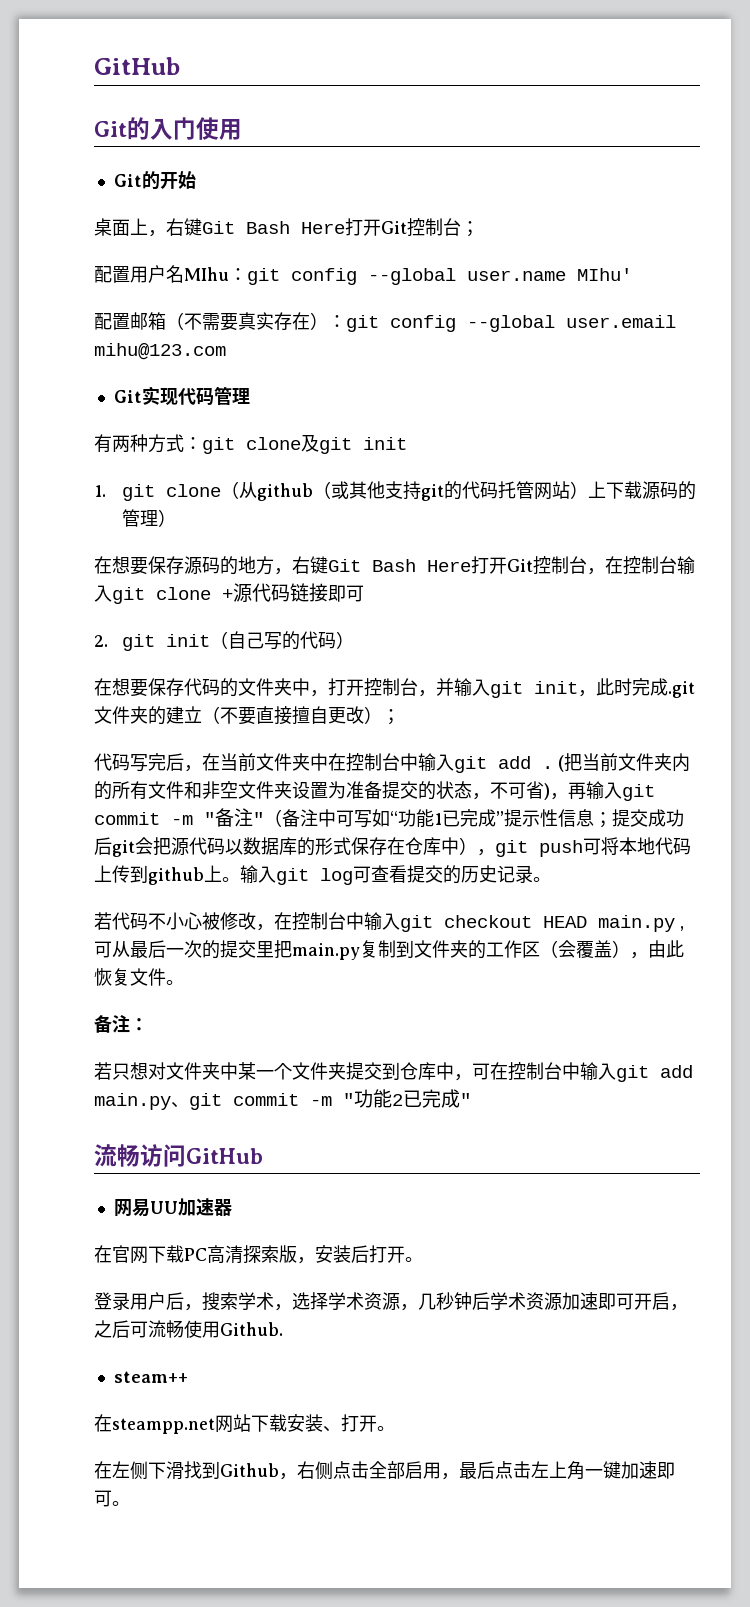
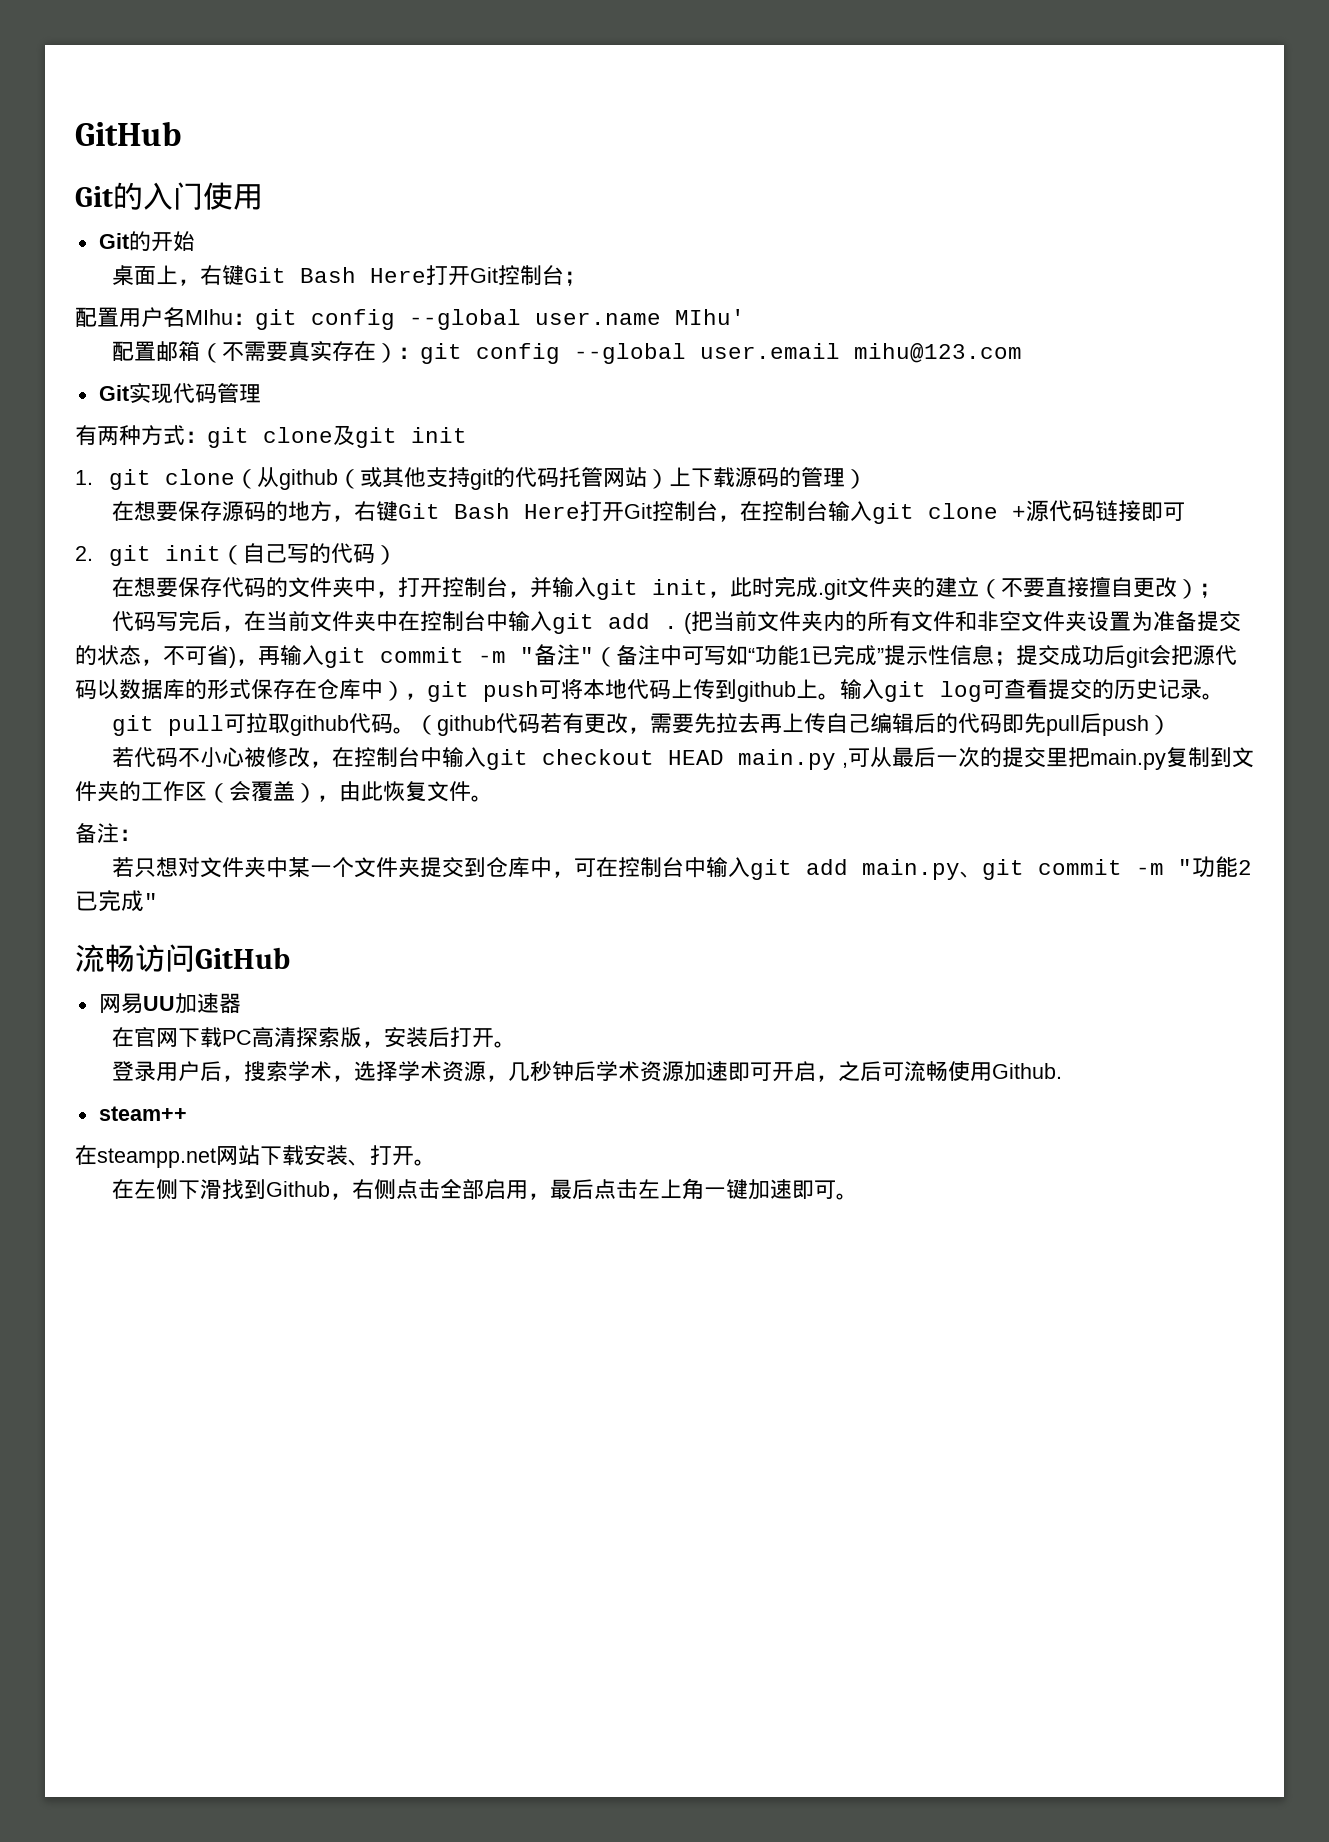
+ git pull可拉取github代码。（github代码若有更改，需要先拉去再上传自己编辑后的代码即先pull后push）

